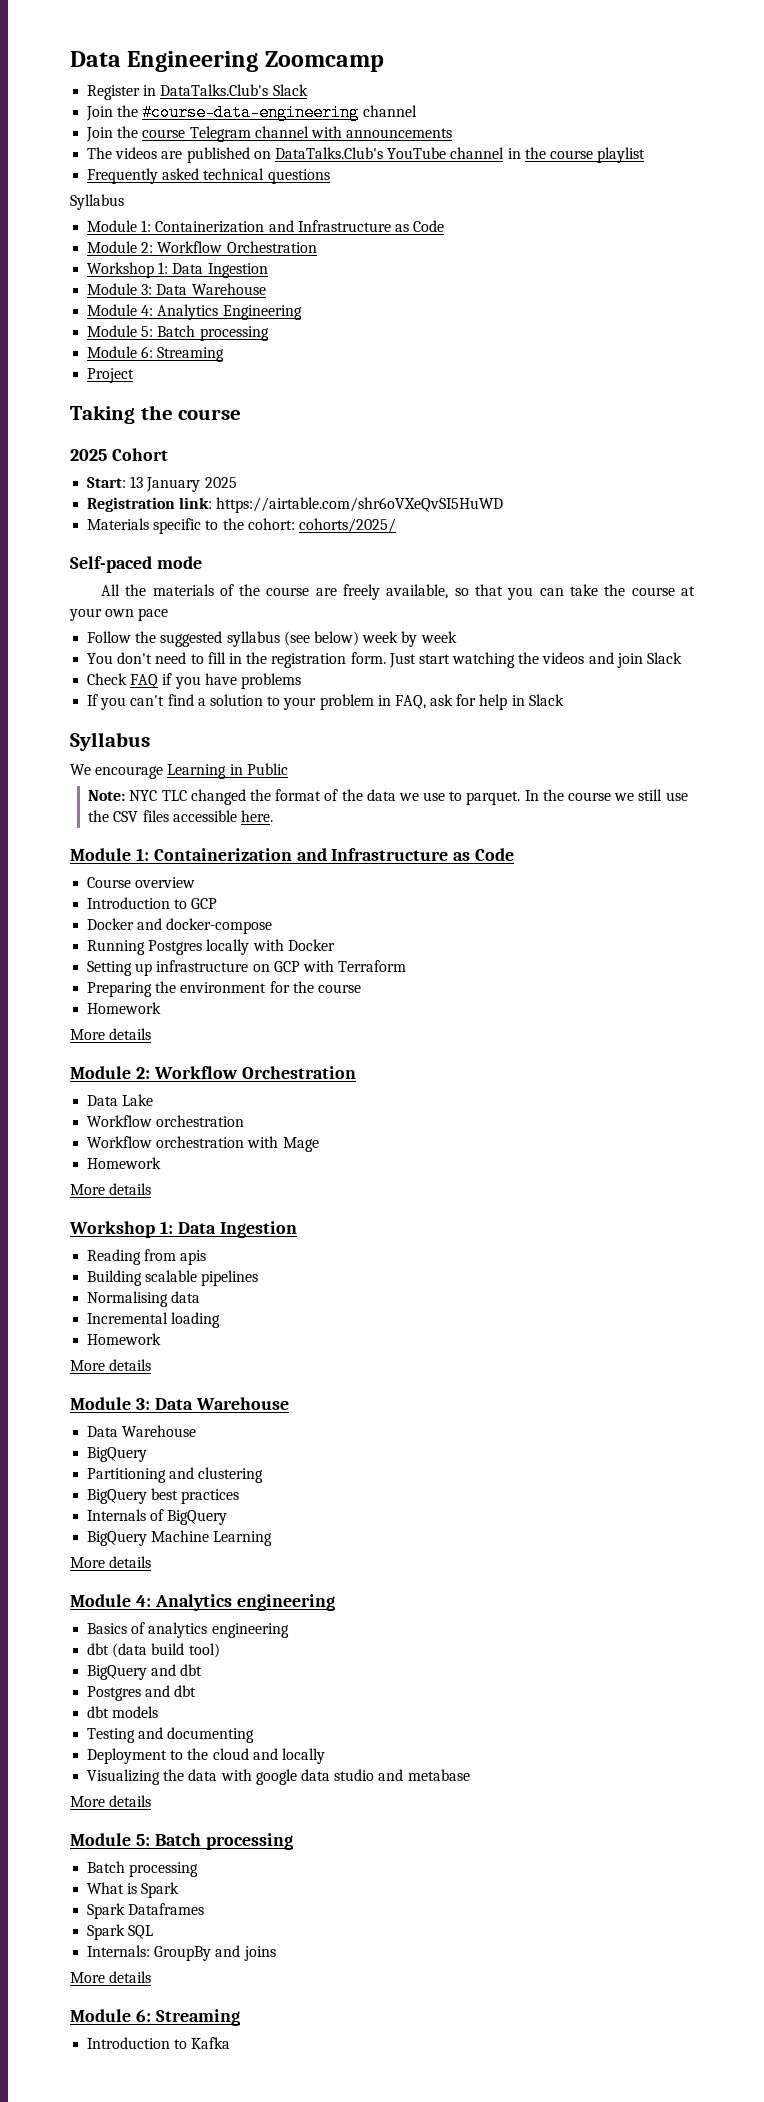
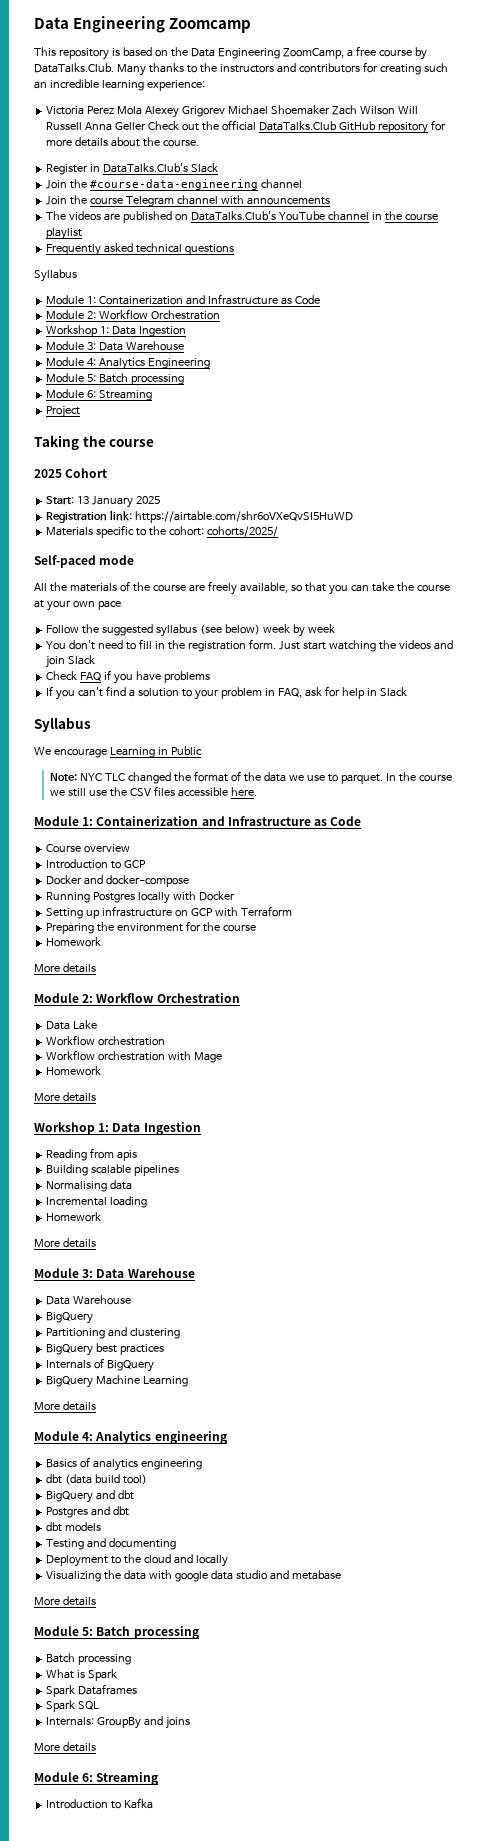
+ This repository is based on the Data Engineering ZoomCamp, a free course by DataTalks.Club. Many thanks to the instructors and contributors for creating such an incredible learning experience:
+ Victoria Perez Mola Alexey Grigorev Michael Shoemaker Zach Wilson Will Russell Anna Geller Check out the official DataTalks.Club GitHub repository for more details about the course.

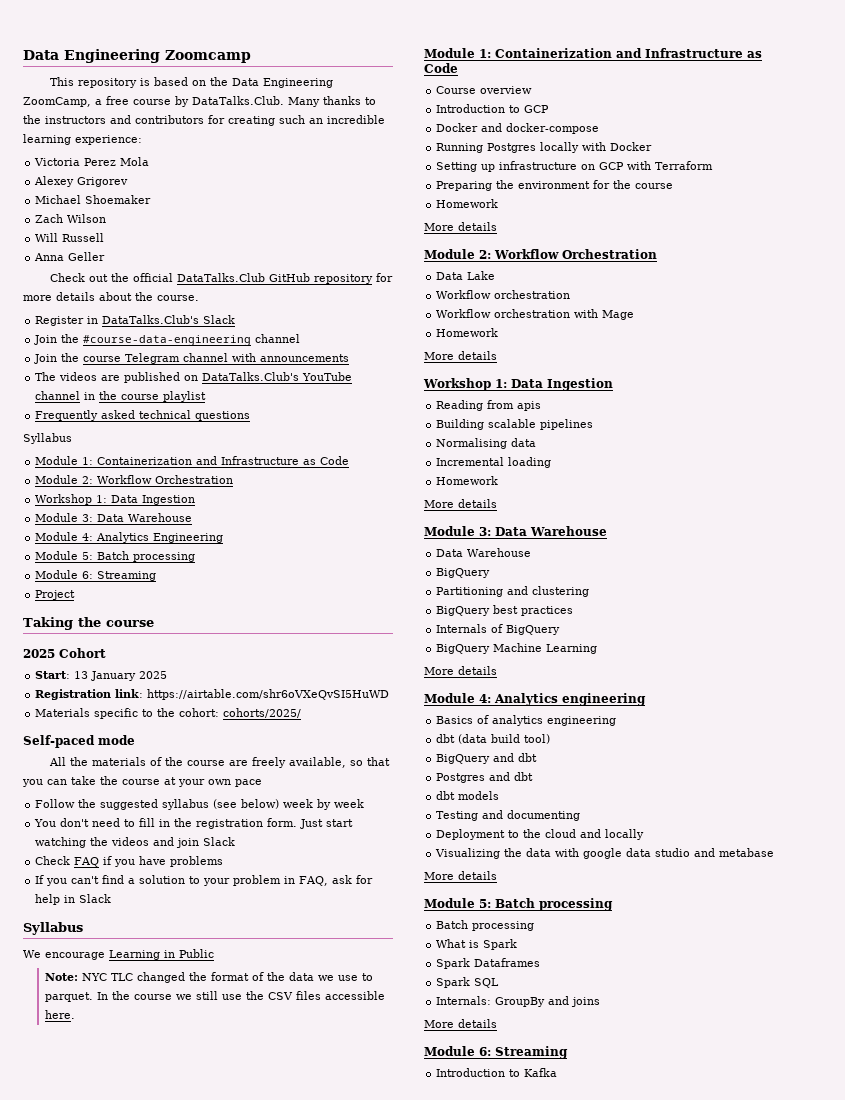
- Victoria Perez Mola Alexey Grigorev Michael Shoemaker Zach Wilson Will Russell Anna Geller Check out the official DataTalks.Club GitHub repository for more details about the course.
+ Victoria Perez Mola
+ Alexey Grigorev
+ Michael Shoemaker
+ Zach Wilson
+ Will Russell
+ Anna Geller
+ Check out the official DataTalks.Club GitHub repository for more details about the course.

